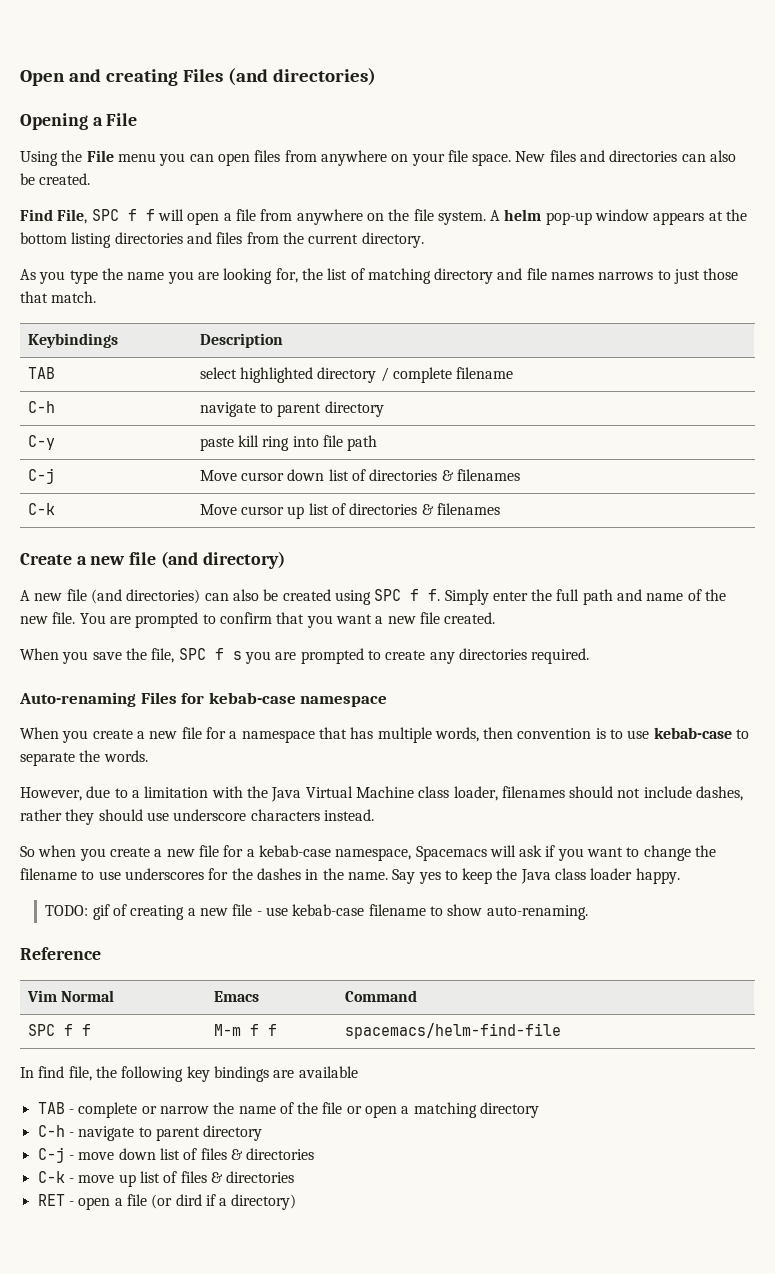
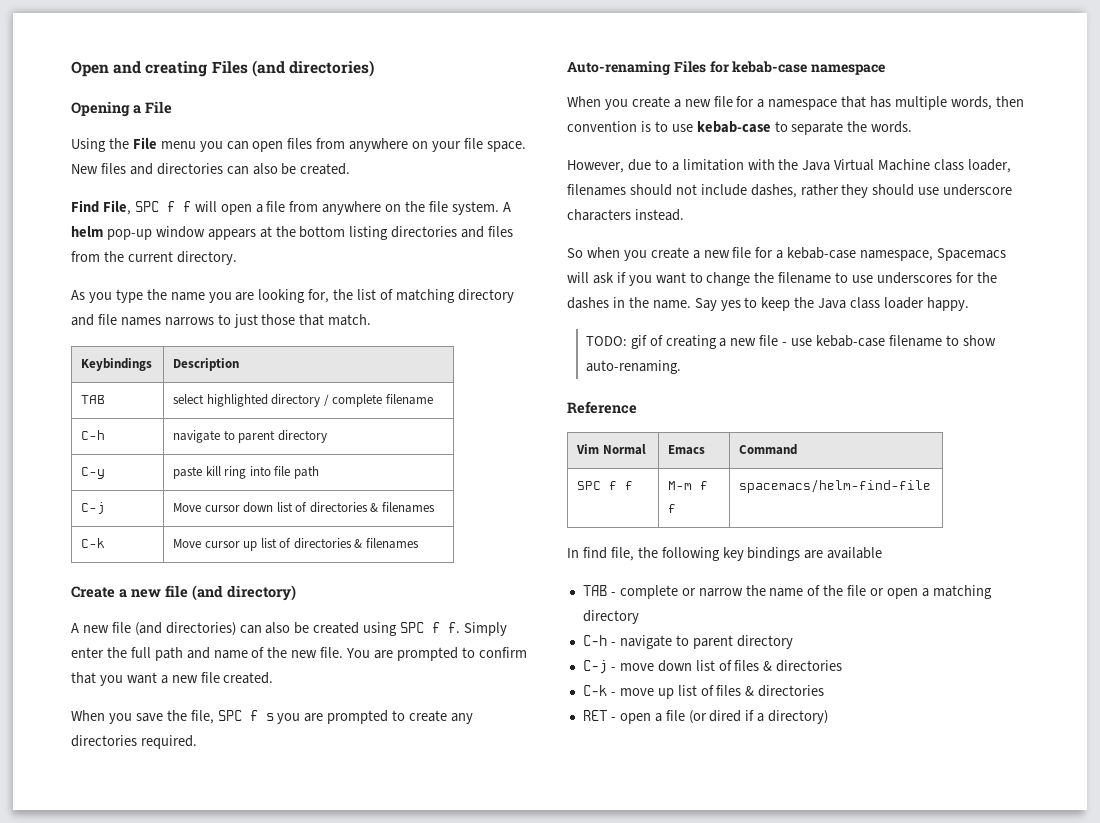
- RET - open a file (or dird if a directory)
+ RET - open a file (or dired if a directory)

